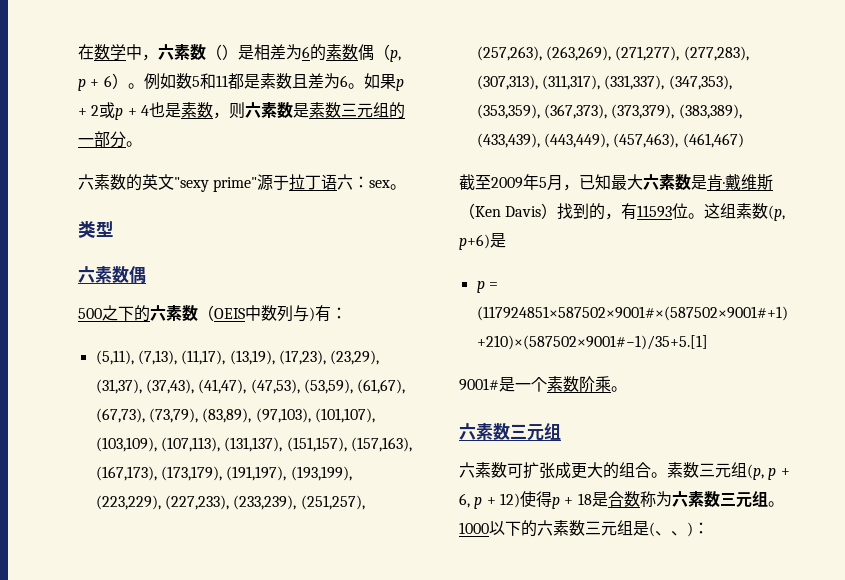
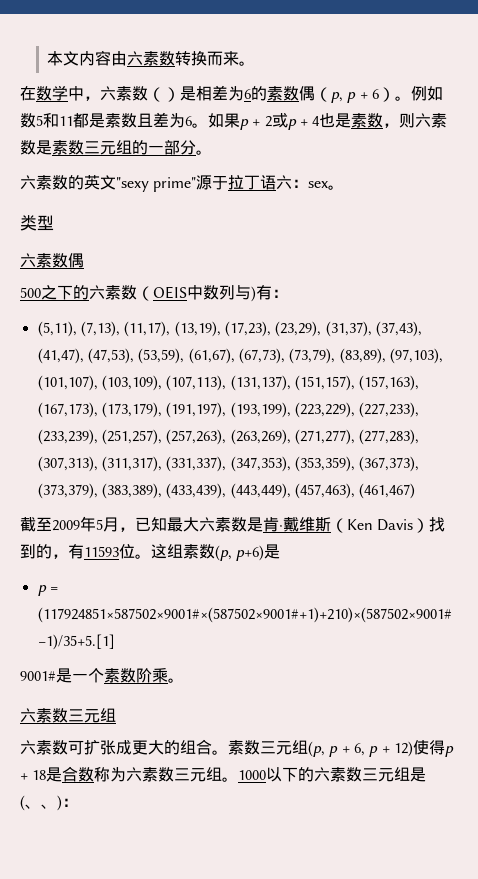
+ 本文内容由六素数转换而来。

